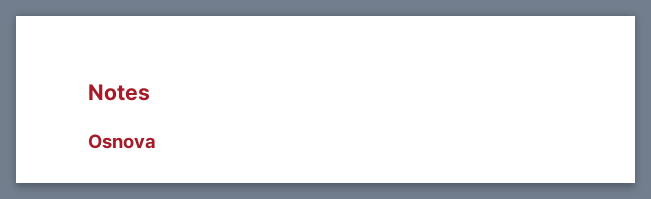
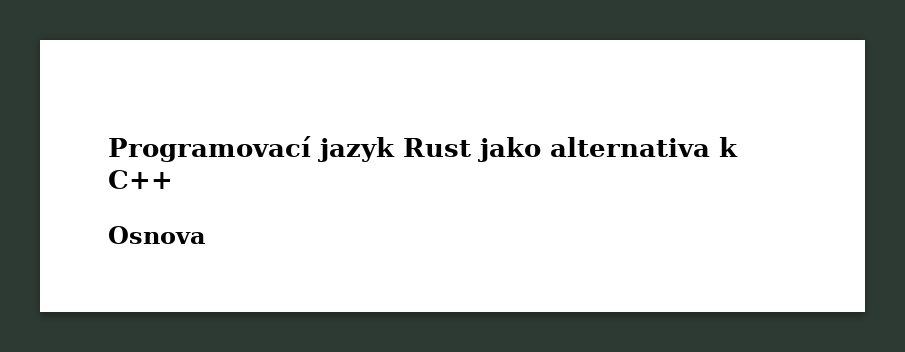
- Notes
+ Programovací jazyk Rust jako alternativa k C++

